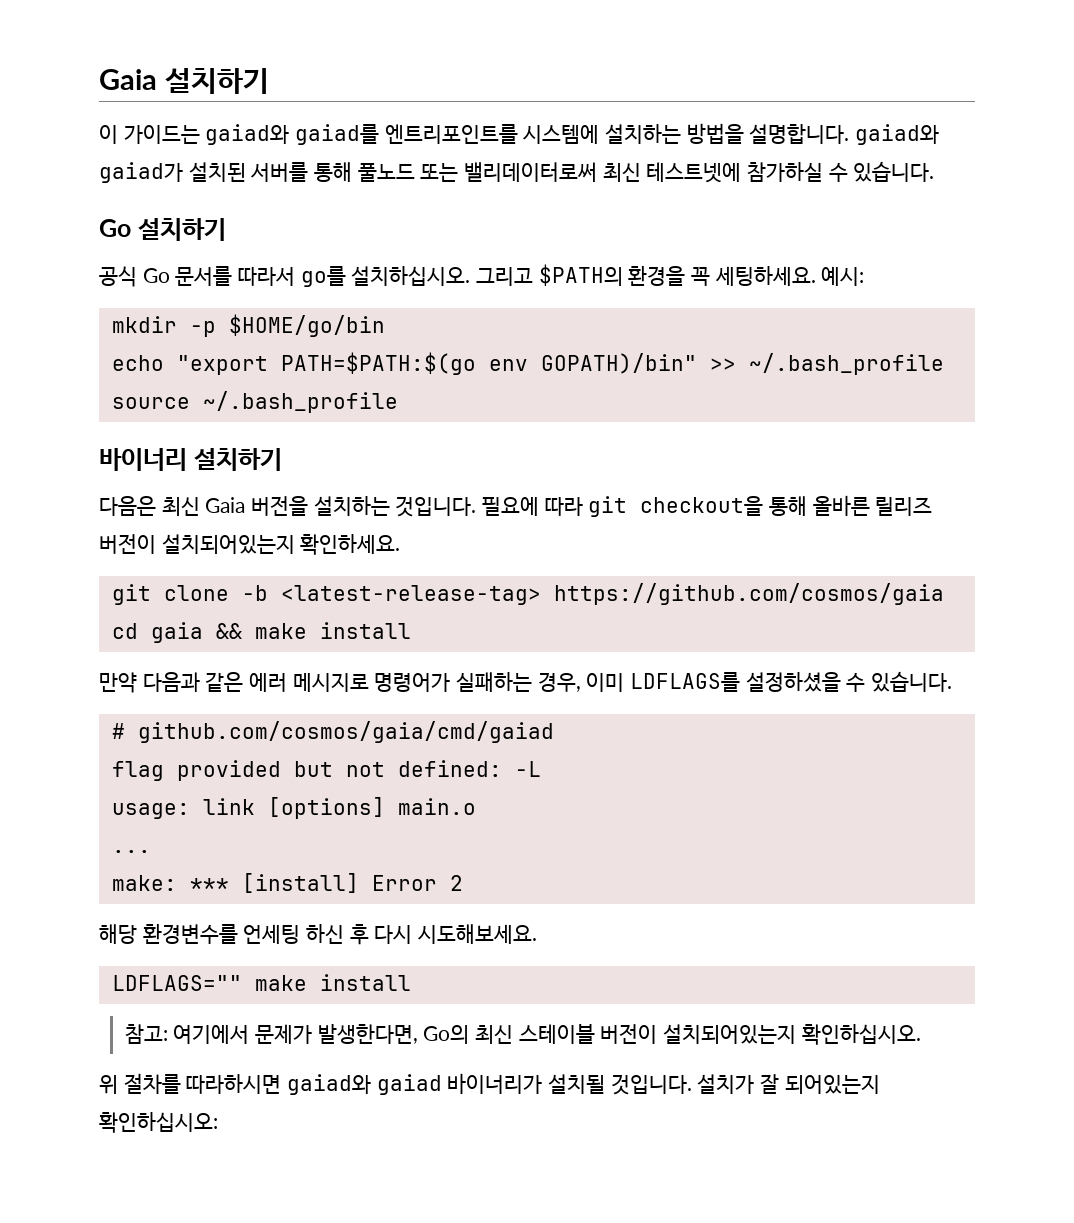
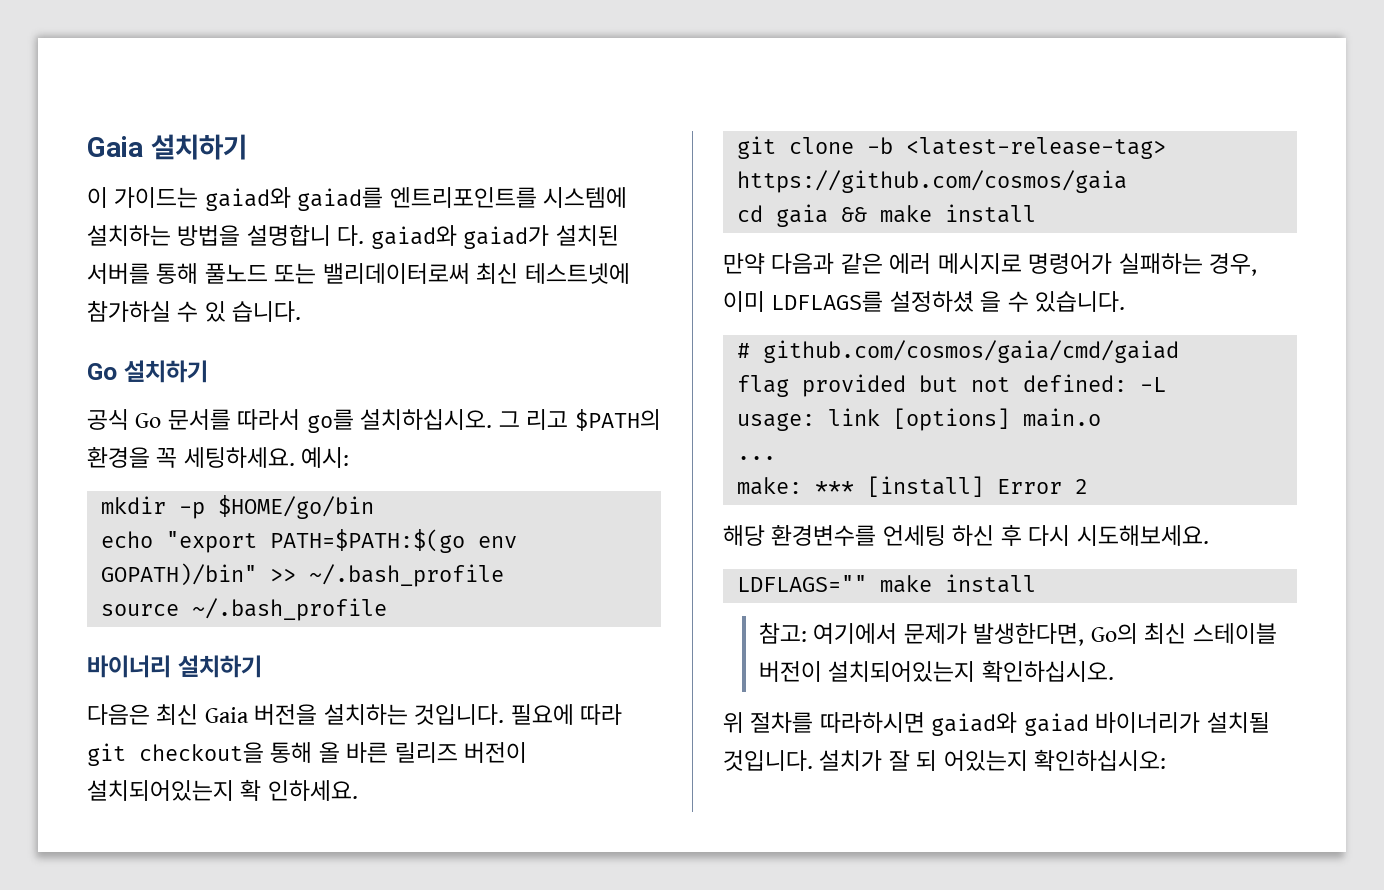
- 이 가이드는 gaiad와 gaiad를 엔트리포인트를 시스템에 설치하는 방법을 설명합니다. gaiad와 gaiad가 설치된 서버를 통해 풀노드 또는 밸리데이터로써 최신 테스트넷에 참가하실 수 있습니다.
+ 이 가이드는 gaiad와 gaiad를 엔트리포인트를 시스템에 설치하는 방법을 설명합니 다. gaiad와 gaiad가 설치된 서버를 통해 풀노드 또는 밸리데이터로써 최신 테스트넷에 참가하실 수 있 습니다.
- 그리고 $PATH의 환경을 꼭 세팅하세요.
+ 그 리고 $PATH의 환경을 꼭 세팅하세요.
- 필요에 따라 git checkout을 통해 올바른 릴리즈 버전이 설치되어있는지 확인하세요.
+ 필요에 따라 git checkout을 통해 올 바른 릴리즈 버전이 설치되어있는지 확 인하세요.
- 만약 다음과 같은 에러 메시지로 명령어가 실패하는 경우, 이미 LDFLAGS를 설정하셨을 수 있습니다.
+ 만약 다음과 같은 에러 메시지로 명령어가 실패하는 경우, 이미 LDFLAGS를 설정하셨 을 수 있습니다.
- 설치가 잘 되어있는지 확인하십시오:
+ 설치가 잘 되 어있는지 확인하십시오:

